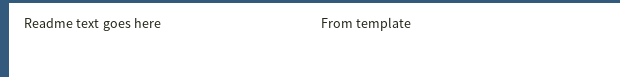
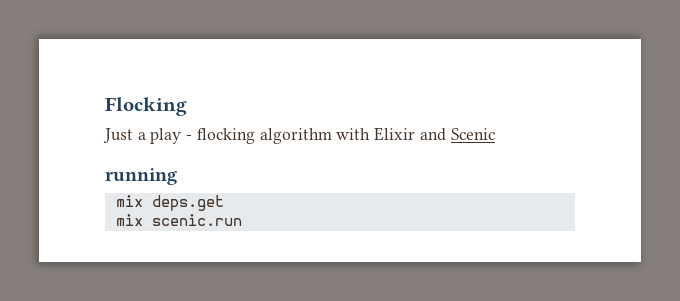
- Readme text goes here
- From template
+ Flocking
+ Just a play - flocking algorithm with Elixir and Scenic
+ running
+ mix deps.get
+ mix scenic.run

